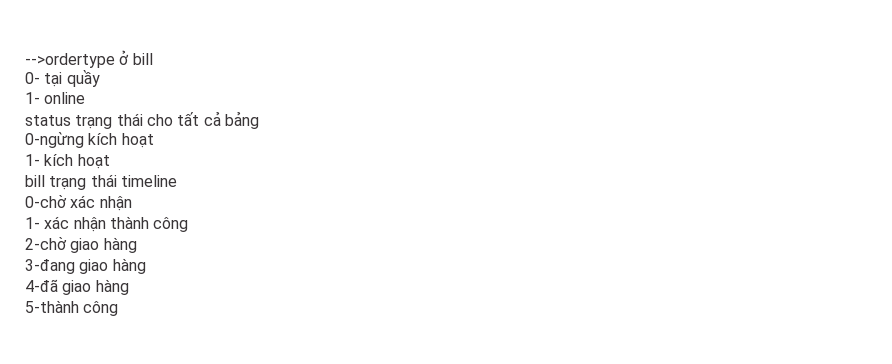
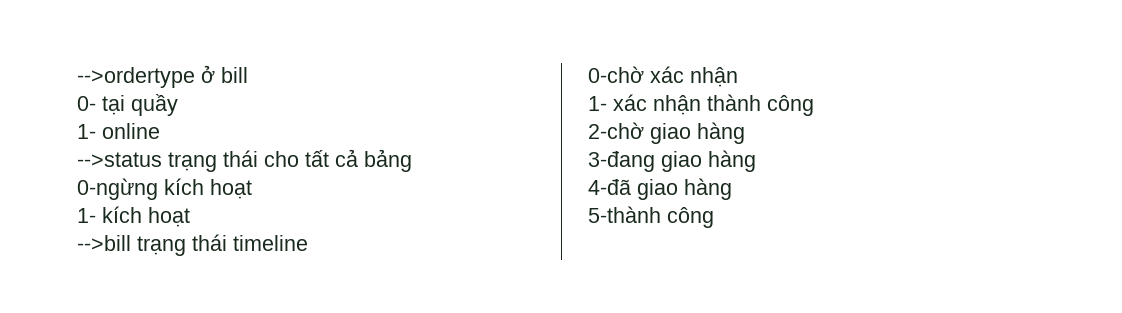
- status trạng thái cho tất cả bảng
+ -->status trạng thái cho tất cả bảng
- bill trạng thái timeline
+ -->bill trạng thái timeline

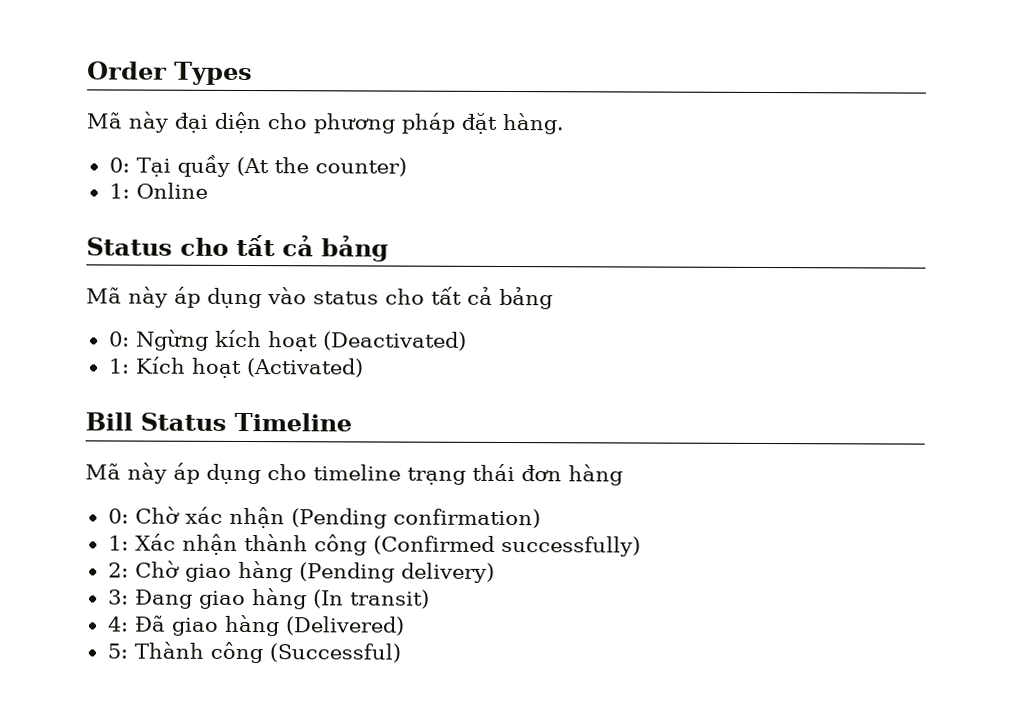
- -->ordertype ở bill
- 0- tại quầy
- 1- online
- -->status trạng thái cho tất cả bảng
- 0-ngừng kích hoạt
- 1- kích hoạt
- -->bill trạng thái timeline
- 0-chờ xác nhận
- 1- xác nhận thành công
- 2-chờ giao hàng
- 3-đang giao hàng
- 4-đã giao hàng
- 5-thành công
+ Order Types
+ Mã này đại diện cho phương pháp đặt hàng.
+ 0: Tại quầy (At the counter)
+ 1: Online
+ Status cho tất cả bảng
+ Mã này áp dụng vào status cho tất cả bảng
+ 0: Ngừng kích hoạt (Deactivated)
+ 1: Kích hoạt (Activated)
+ Bill Status Timeline
+ Mã này áp dụng cho timeline trạng thái đơn hàng
+ 0: Chờ xác nhận (Pending confirmation)
+ 1: Xác nhận thành công (Confirmed successfully)
+ 2: Chờ giao hàng (Pending delivery)
+ 3: Đang giao hàng (In transit)
+ 4: Đã giao hàng (Delivered)
+ 5: Thành công (Successful)

